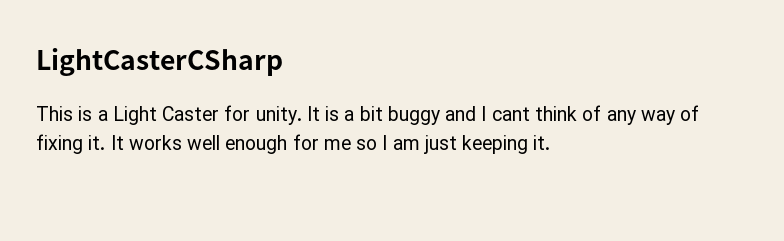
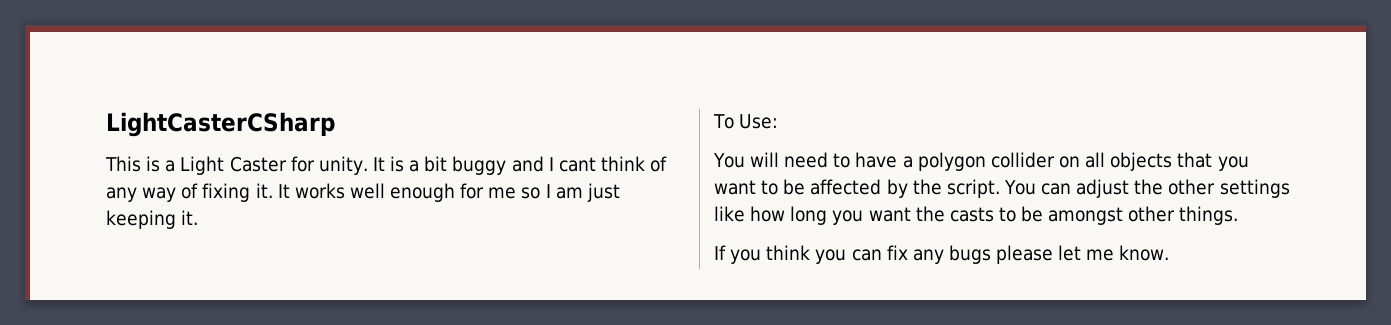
+ To Use:
+ You will need to have a polygon collider on all objects that you want to be affected by the script. You can adjust the other settings like how long you want the casts to be amongst other things.
+ If you think you can fix any bugs please let me know.

